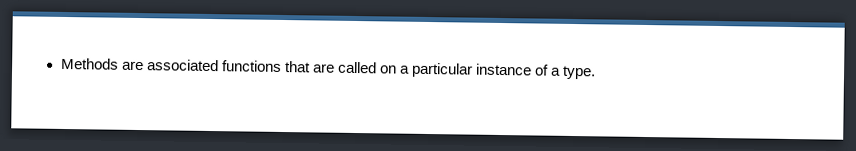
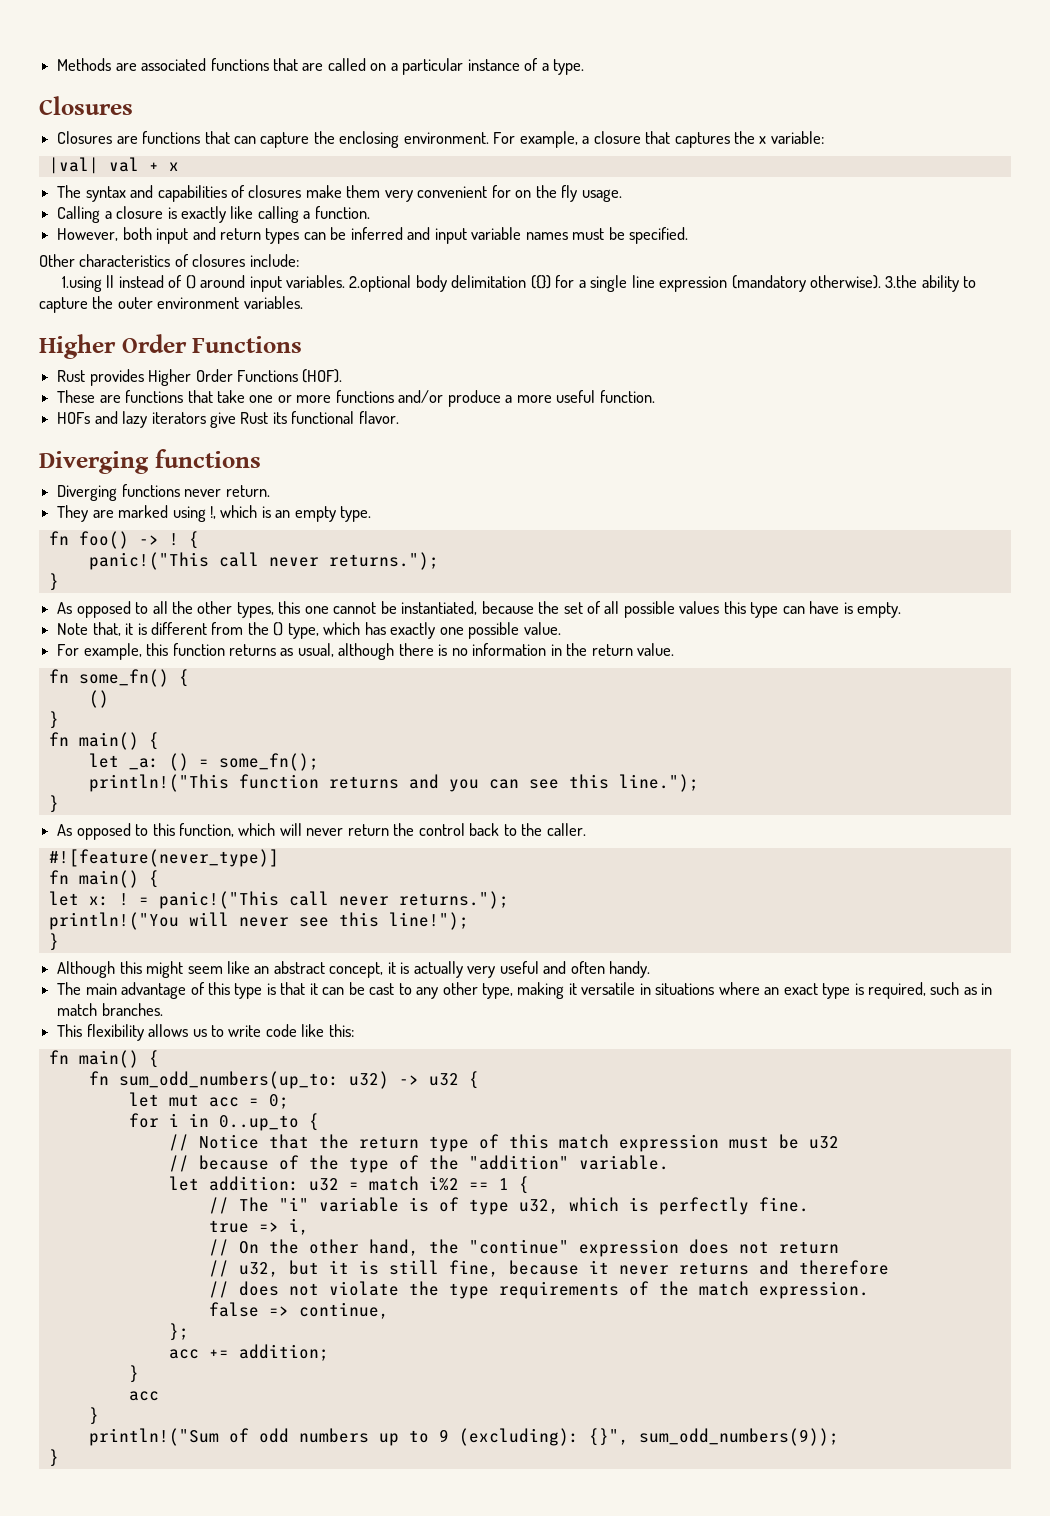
  Methods are associated functions that are called on a particular instance of a type.
+ Closures
+ Closures are functions that can capture the enclosing environment. For example, a closure that captures the x variable:
+ |val| val + x
+ The syntax and capabilities of closures make them very convenient for on the fly usage.
+ Calling a closure is exactly like calling a function.
+ However, both input and return types can be inferred and input variable names must be specified.
+ Other characteristics of closures include:
+ 1.using || instead of () around input variables. 2.optional body delimitation ({}) for a single line expression (mandatory otherwise). 3.the ability to capture the outer environment variables.
+ Higher Order Functions
+ Rust provides Higher Order Functions (HOF).
+ These are functions that take one or more functions and/or produce a more useful function.
+ HOFs and lazy iterators give Rust its functional flavor.
+ Diverging functions
+ Diverging functions never return.
+ They are marked using !, which is an empty type.
+ fn foo() -> ! {
+ panic!("This call never returns.");
+ }
+ As opposed to all the other types, this one cannot be instantiated, because the set of all possible values this type can have is empty.
+ Note that, it is different from the () type, which has exactly one possible value.
+ For example, this function returns as usual, although there is no information in the return value.
+ fn some_fn() {
+ ()
+ }
+ fn main() {
+ let _a: () = some_fn();
+ println!("This function returns and you can see this line.");
+ }
+ As opposed to this function, which will never return the control back to the caller.
+ #![feature(never_type)]
+ fn main() {
+ let x: ! = panic!("This call never returns.");
+ println!("You will never see this line!");
+ }
+ Although this might seem like an abstract concept, it is actually very useful and often handy.
+ The main advantage of this type is that it can be cast to any other type, making it versatile in situations where an exact type is required, such as in match branches.
+ This flexibility allows us to write code like this:
+ fn main() {
+ fn sum_odd_numbers(up_to: u32) -> u32 {
+ let mut acc = 0;
+ for i in 0..up_to {
+ // Notice that the return type of this match expression must be u32
+ // because of the type of the "addition" variable.
+ let addition: u32 = match i%2 == 1 {
+ // The "i" variable is of type u32, which is perfectly fine.
+ true => i,
+ // On the other hand, the "continue" expression does not return
+ // u32, but it is still fine, because it never returns and therefore
+ // does not violate the type requirements of the match expression.
+ false => continue,
+ };
+ acc += addition;
+ }
+ acc
+ }
+ println!("Sum of odd numbers up to 9 (excluding): {}", sum_odd_numbers(9));
+ }

